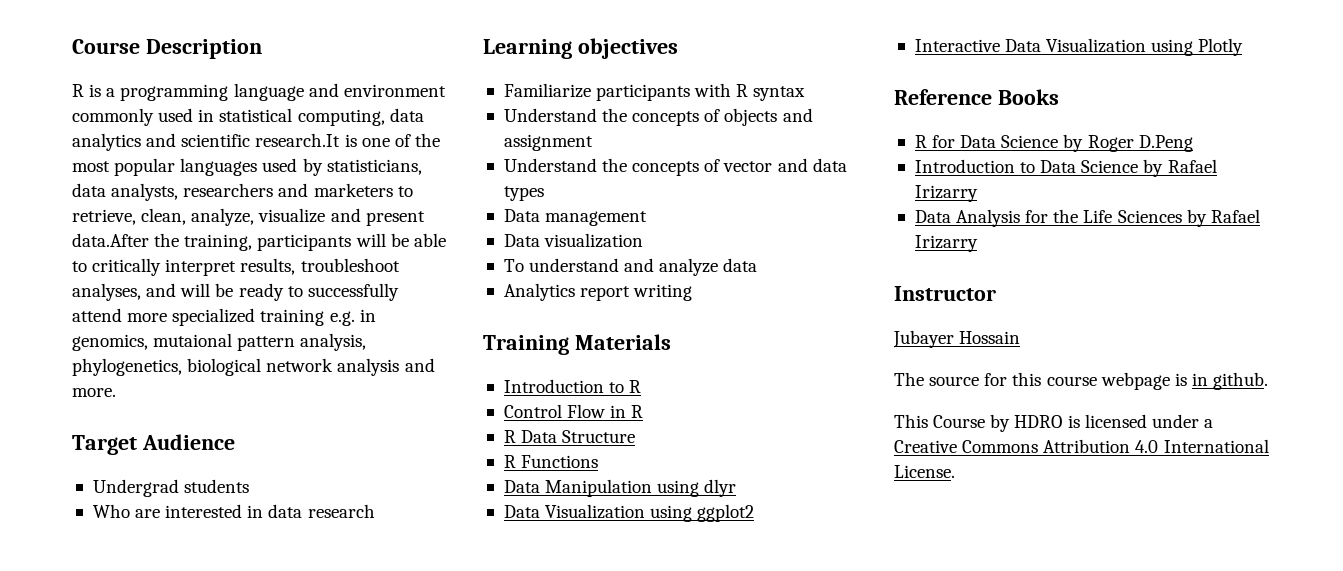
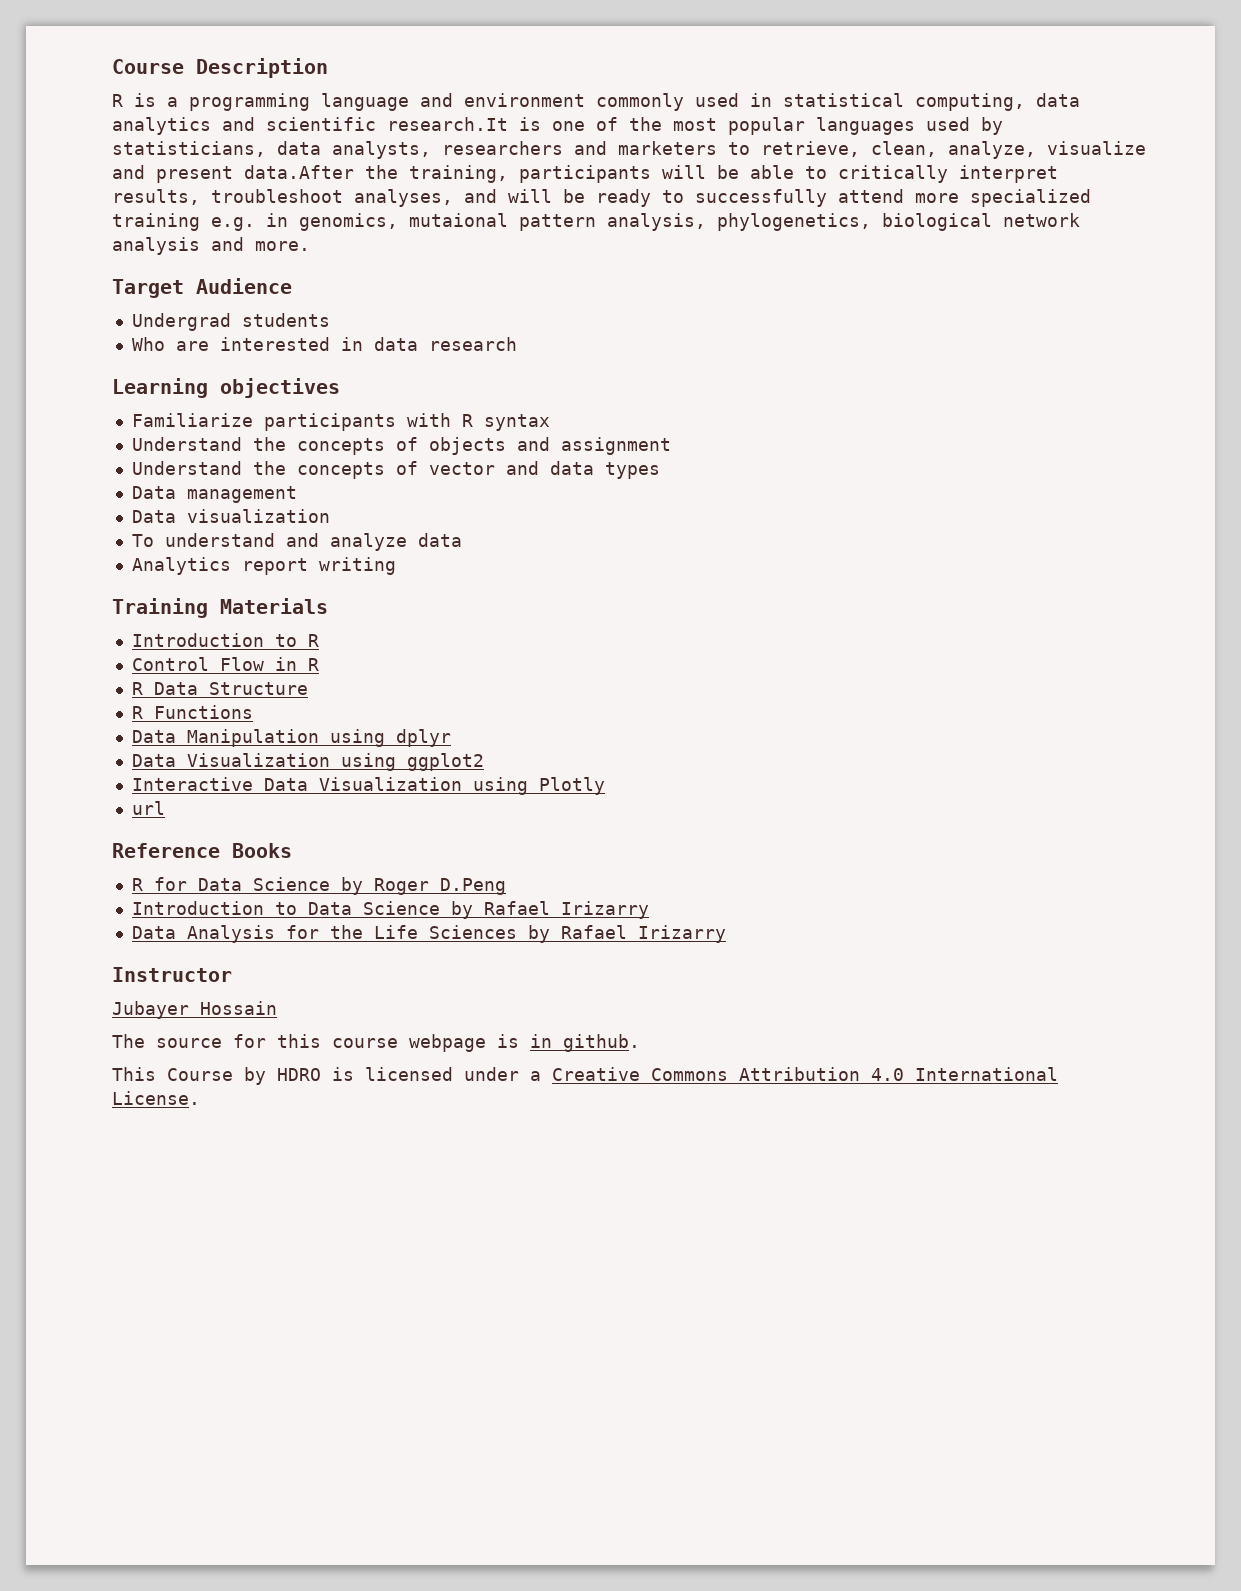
- Data Manipulation using dlyr
+ Data Manipulation using dplyr
+ url

